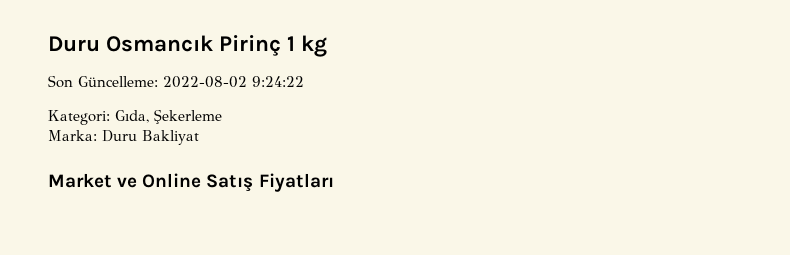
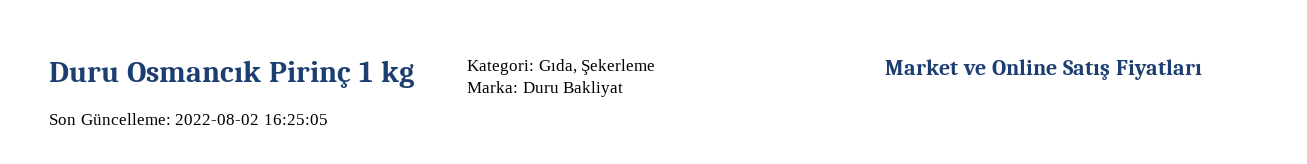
- Son Güncelleme: 2022-08-02 9:24:22
+ Son Güncelleme: 2022-08-02 16:25:05

